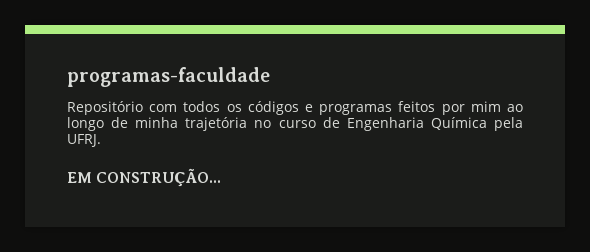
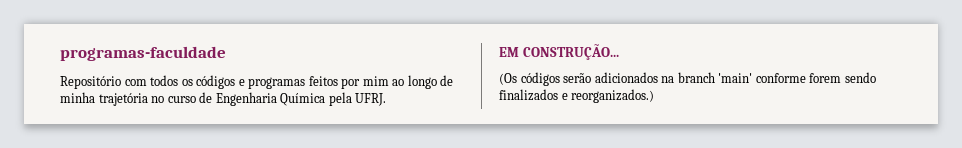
+ (Os códigos serão adicionados na branch 'main' conforme forem sendo finalizados e reorganizados.)

